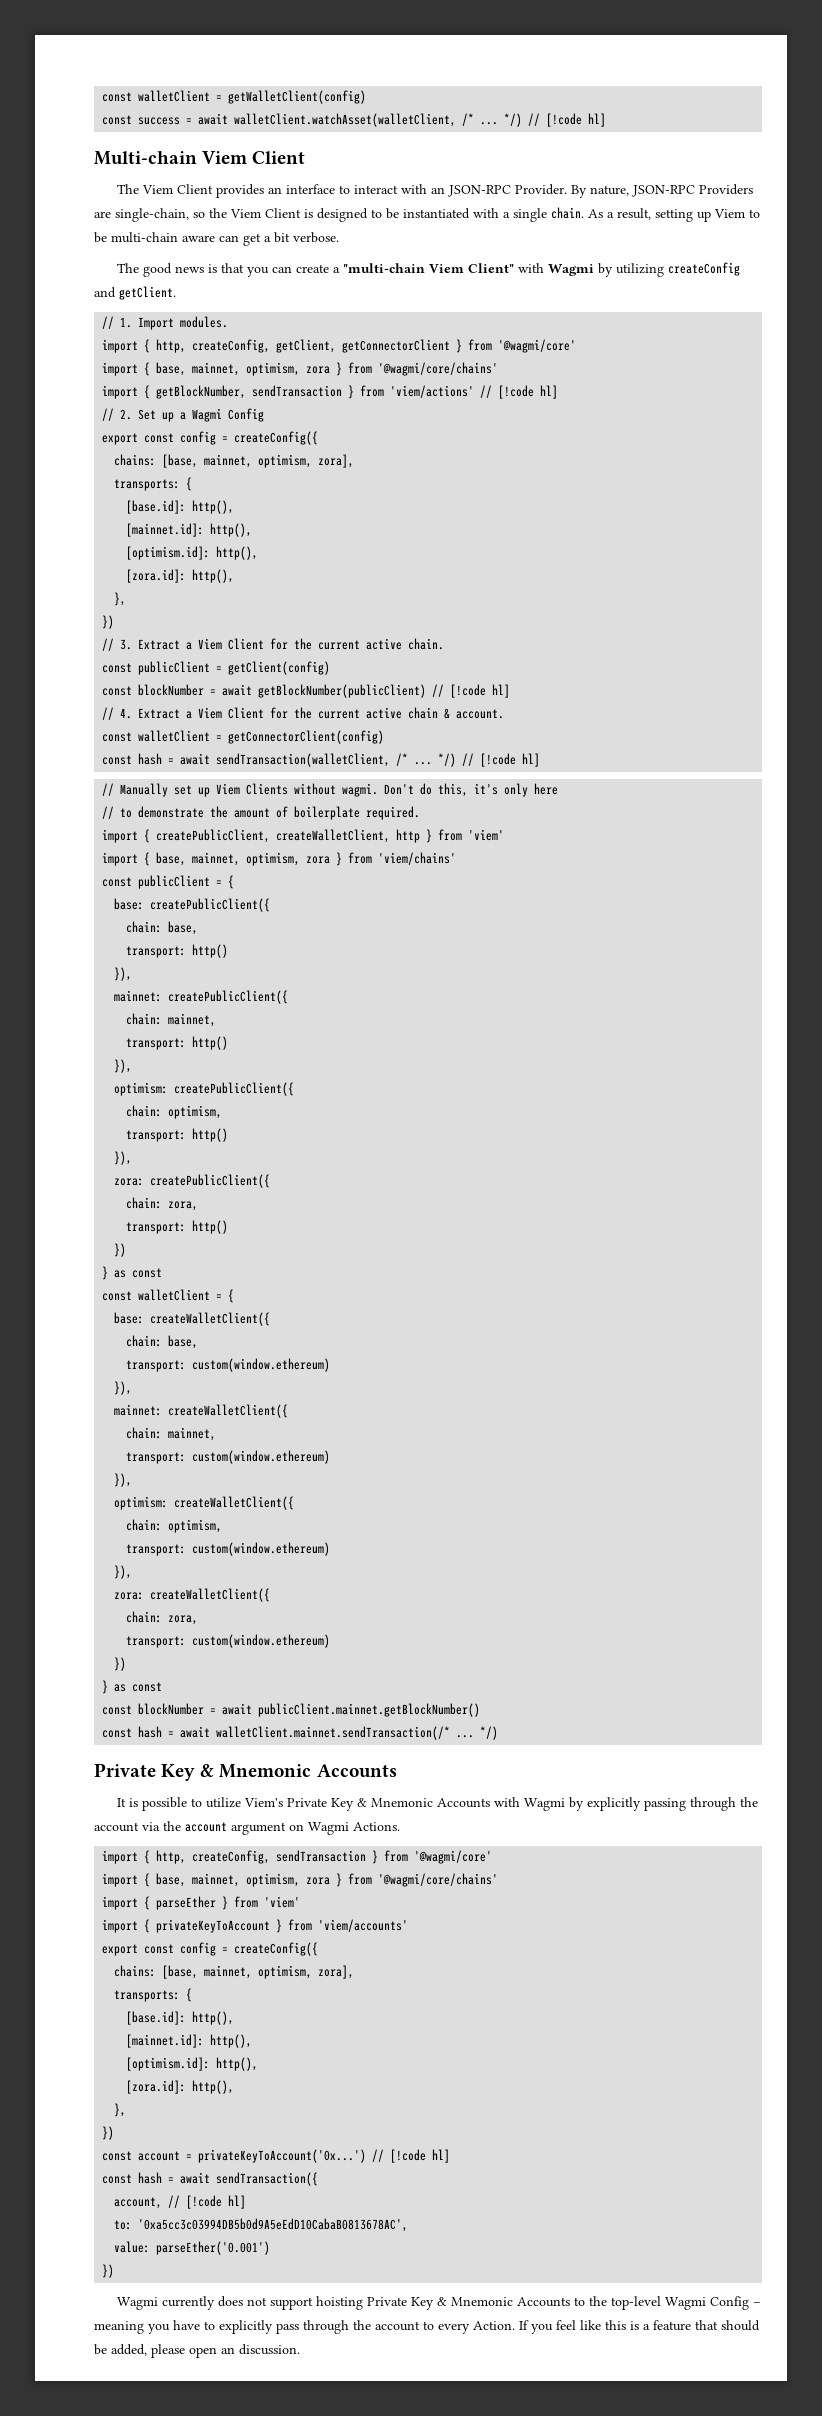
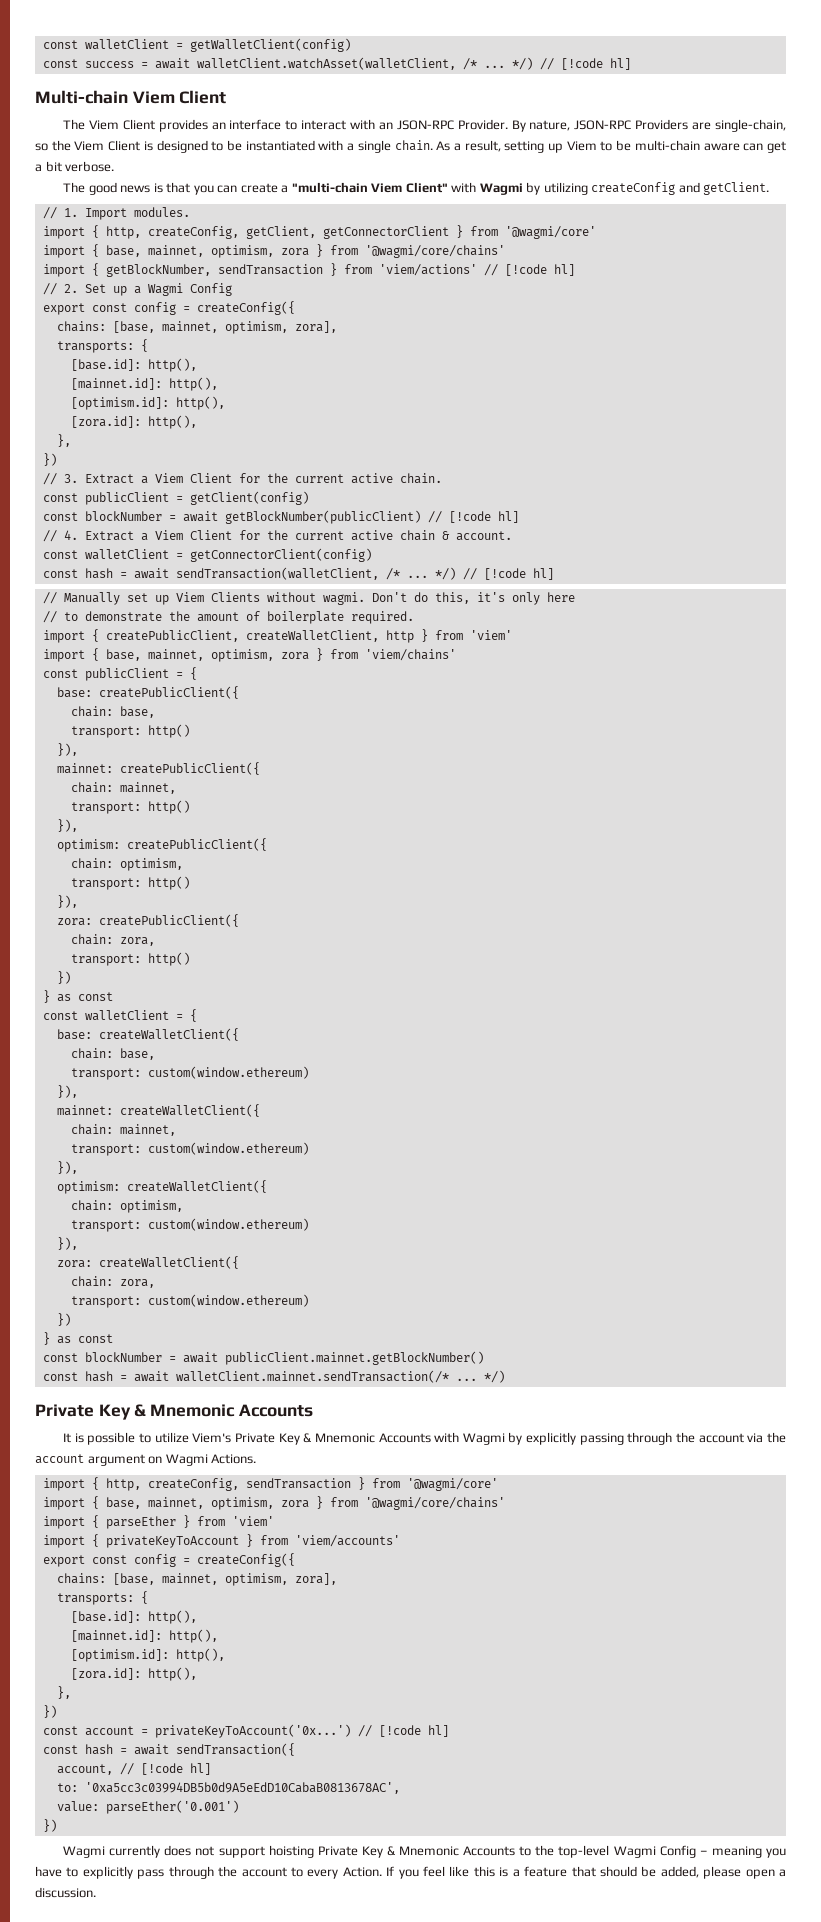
- If you feel like this is a feature that should be added, please open an discussion.
+ If you feel like this is a feature that should be added, please open a discussion.

